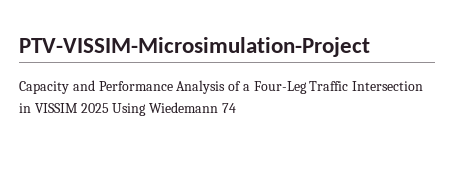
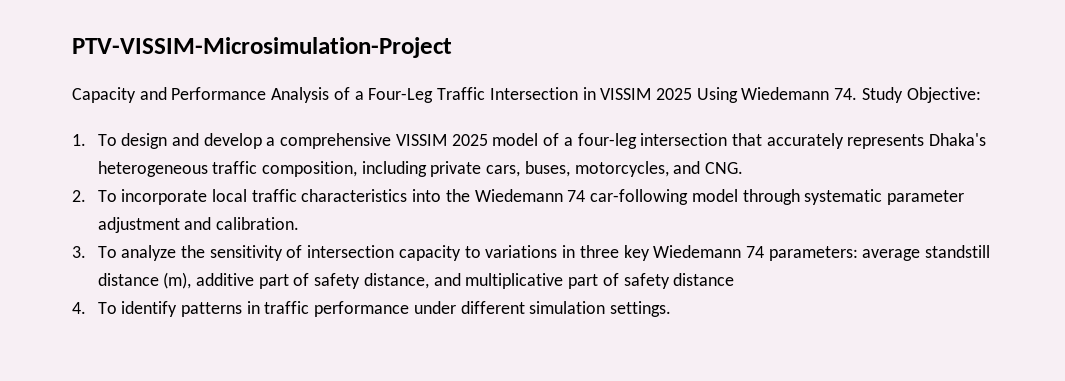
- Capacity and Performance Analysis of a Four-Leg Traffic Intersection in VISSIM 2025 Using Wiedemann 74
+ Capacity and Performance Analysis of a Four-Leg Traffic Intersection in VISSIM 2025 Using Wiedemann 74. Study Objective:
+ 1. To design and develop a comprehensive VISSIM 2025 model of a four-leg intersection that accurately represents Dhaka's heterogeneous traffic composition, including private cars, buses, motorcycles, and CNG.
+ 2. To incorporate local traffic characteristics into the Wiedemann 74 car-following model through systematic parameter adjustment and calibration.
+ 3. To analyze the sensitivity of intersection capacity to variations in three key Wiedemann 74 parameters: average standstill distance (m), additive part of safety distance, and multiplicative part of safety distance
+ 4. To identify patterns in traffic performance under different simulation settings.

